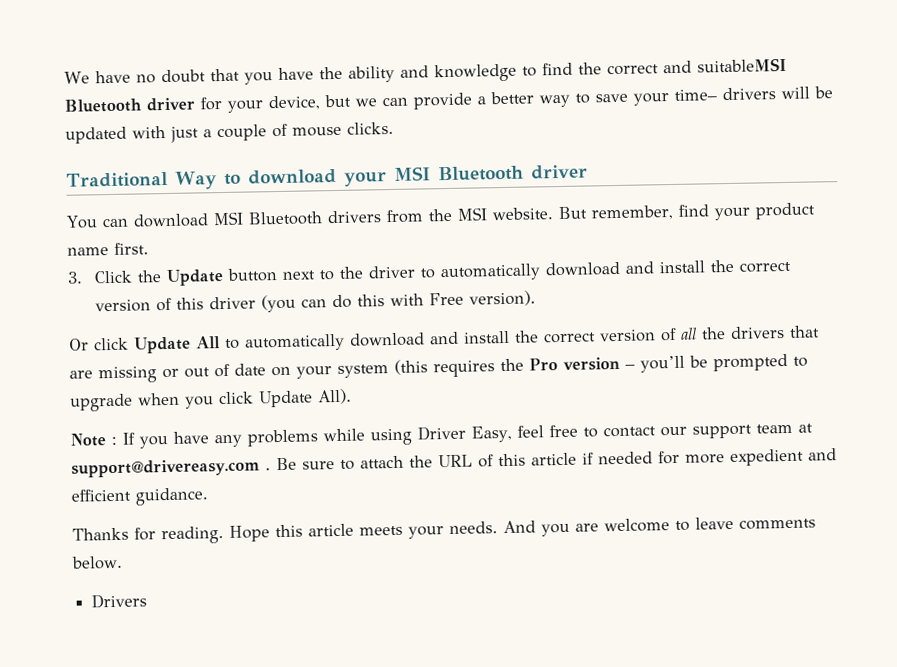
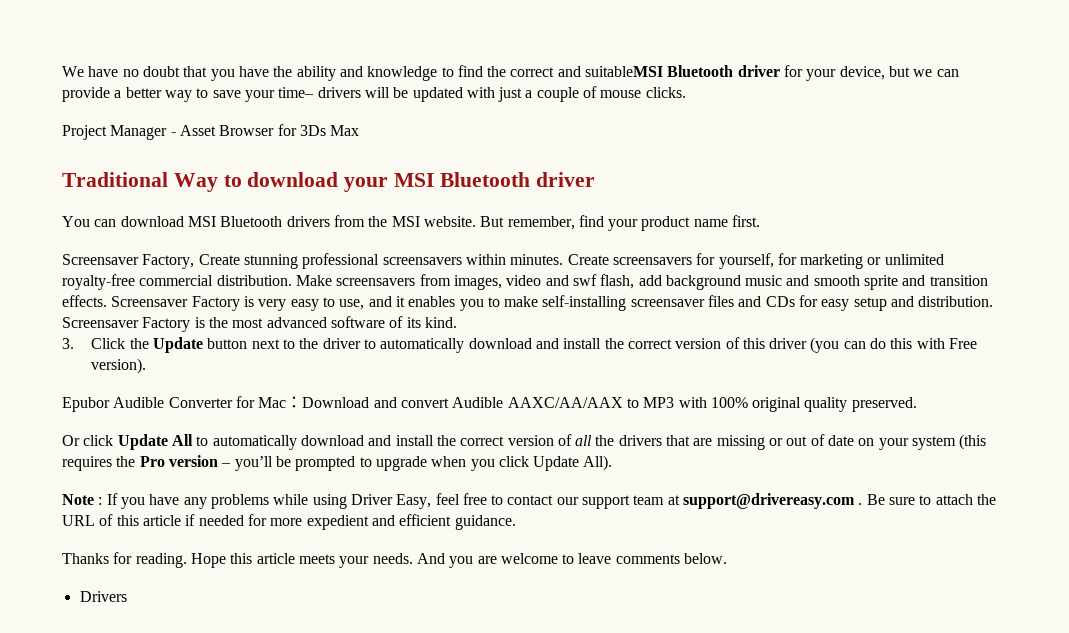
+ Project Manager - Asset Browser for 3Ds Max
+ Screensaver Factory, Create stunning professional screensavers within minutes. Create screensavers for yourself, for marketing or unlimited royalty-free commercial distribution. Make screensavers from images, video and swf flash, add background music and smooth sprite and transition effects. Screensaver Factory is very easy to use, and it enables you to make self-installing screensaver files and CDs for easy setup and distribution. Screensaver Factory is the most advanced software of its kind.
+ Epubor Audible Converter for Mac：Download and convert Audible AAXC/AA/AAX to MP3 with 100% original quality preserved.

